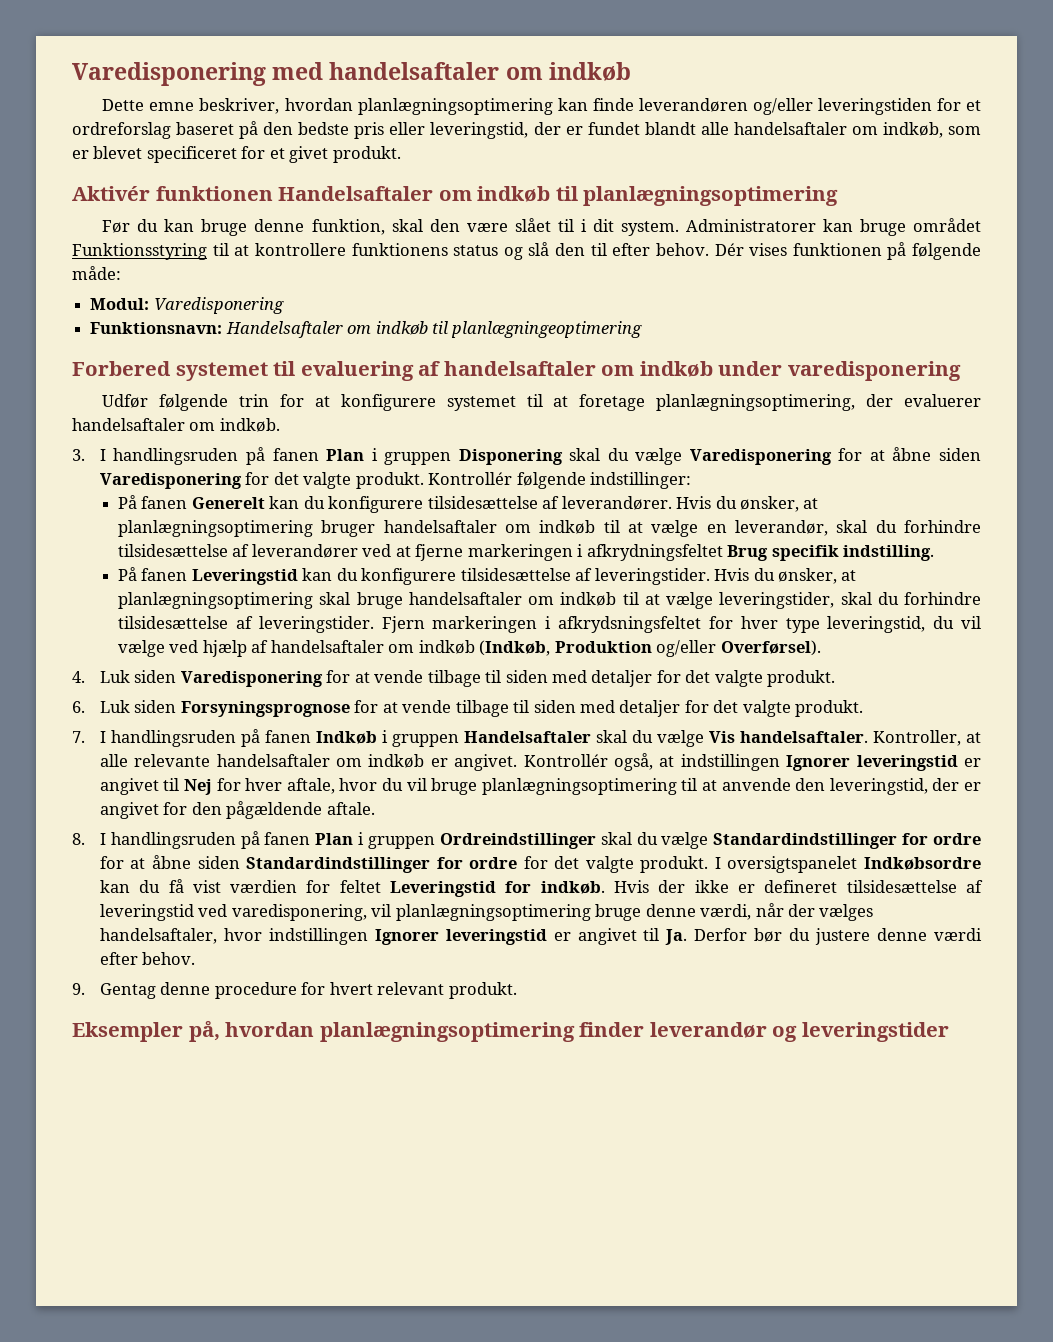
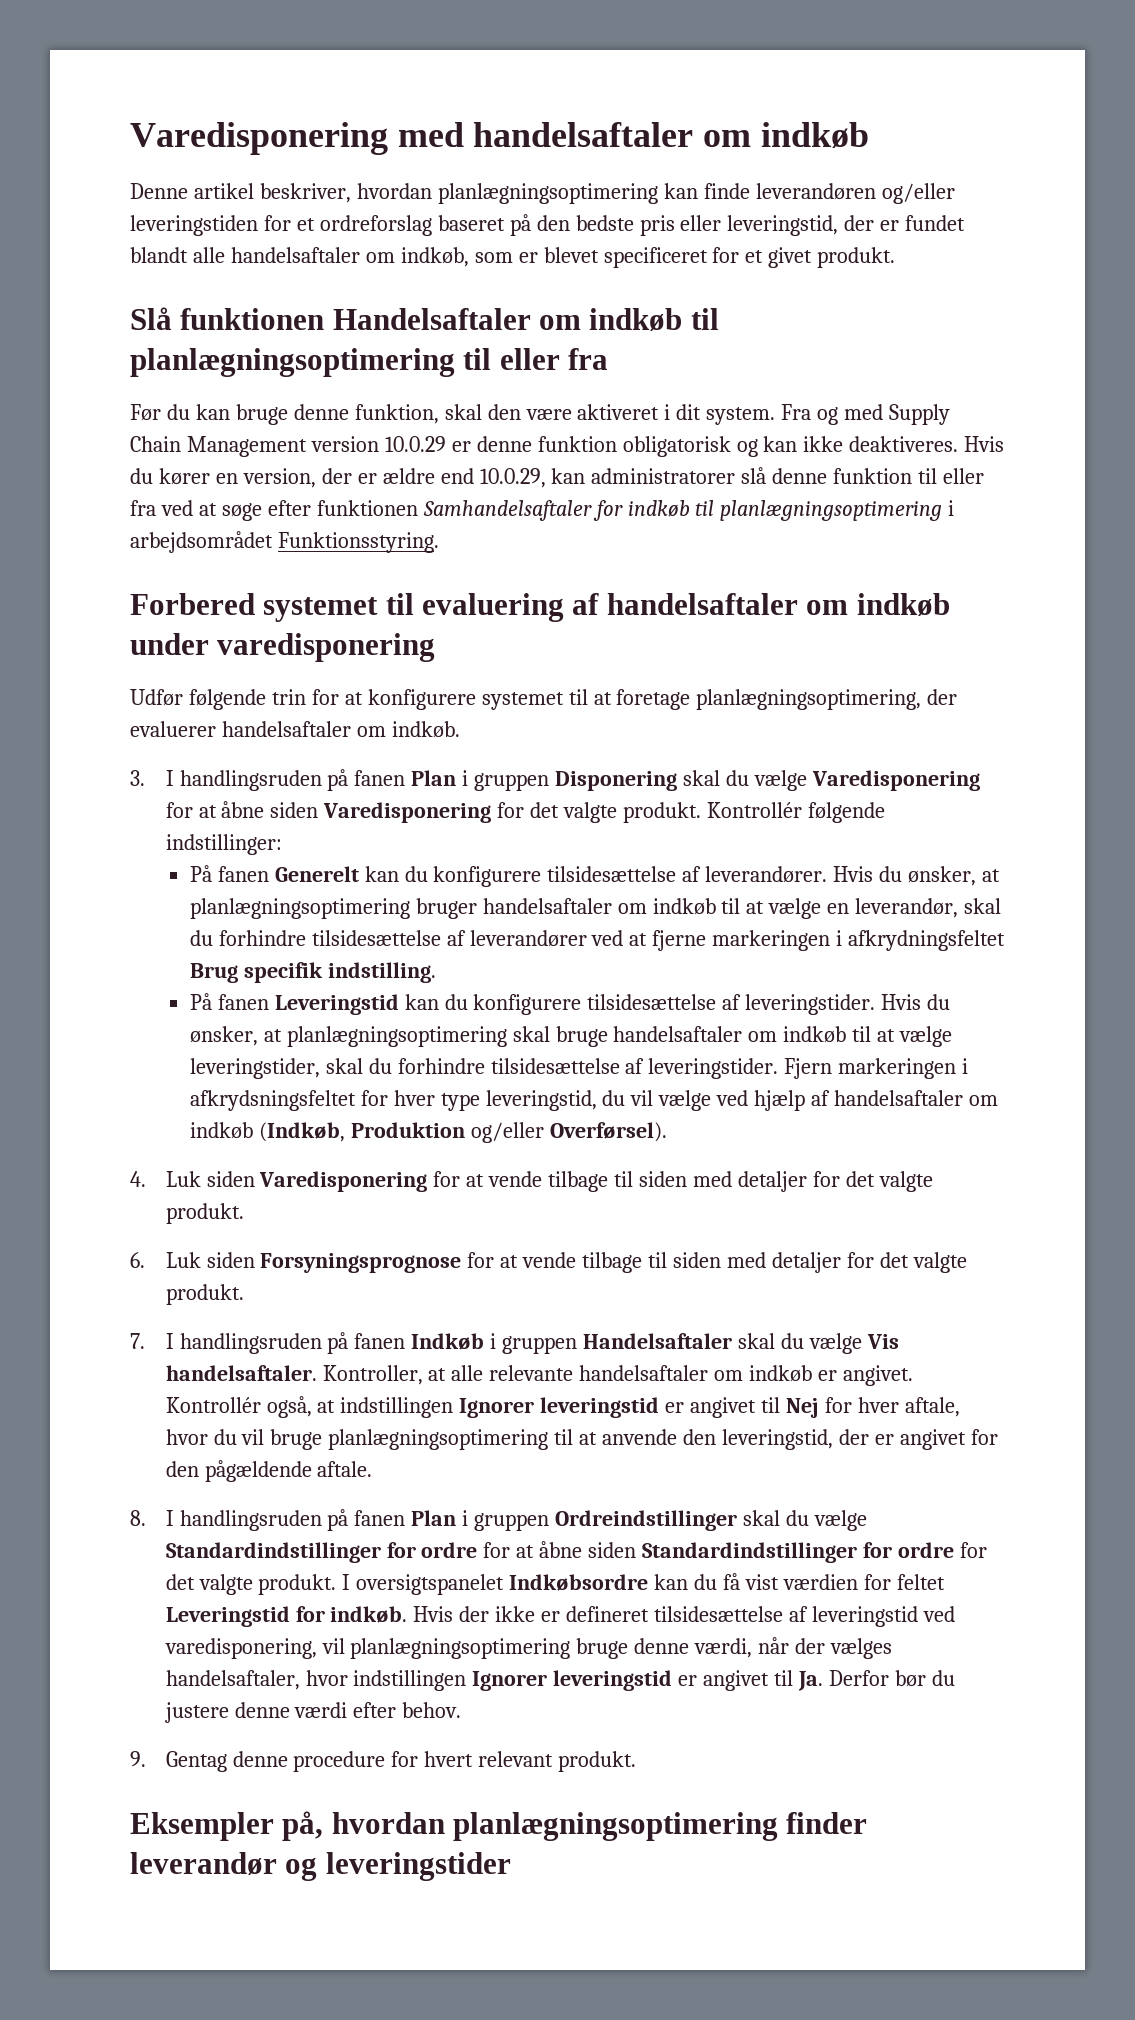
- Dette emne beskriver, hvordan planlægningsoptimering kan finde leverandøren og/eller leveringstiden for et ordreforslag baseret på den bedste pris eller leveringstid, der er fundet blandt alle handelsaftaler om indkøb, som er blevet specificeret for et givet produkt.
+ Denne artikel beskriver, hvordan planlægningsoptimering kan finde leverandøren og/eller leveringstiden for et ordreforslag baseret på den bedste pris eller leveringstid, der er fundet blandt alle handelsaftaler om indkøb, som er blevet specificeret for et givet produkt.
- Aktivér funktionen Handelsaftaler om indkøb til planlægningsoptimering
+ Slå funktionen Handelsaftaler om indkøb til planlægningsoptimering til eller fra
- Før du kan bruge denne funktion, skal den være slået til i dit system.
+ Før du kan bruge denne funktion, skal den være aktiveret i dit system.
- Administratorer kan bruge området Funktionsstyring til at kontrollere funktionens status og slå den til efter behov. Dér vises funktionen på følgende måde:
- Modul: Varedisponering
- Funktionsnavn: Handelsaftaler om indkøb til planlægningeoptimering
+ Fra og med Supply Chain Management version 10.0.29 er denne funktion obligatorisk og kan ikke deaktiveres. Hvis du kører en version, der er ældre end 10.0.29, kan administratorer slå denne funktion til eller fra ved at søge efter funktionen Samhandelsaftaler for indkøb til planlægningsoptimering i arbejdsområdet Funktionsstyring.

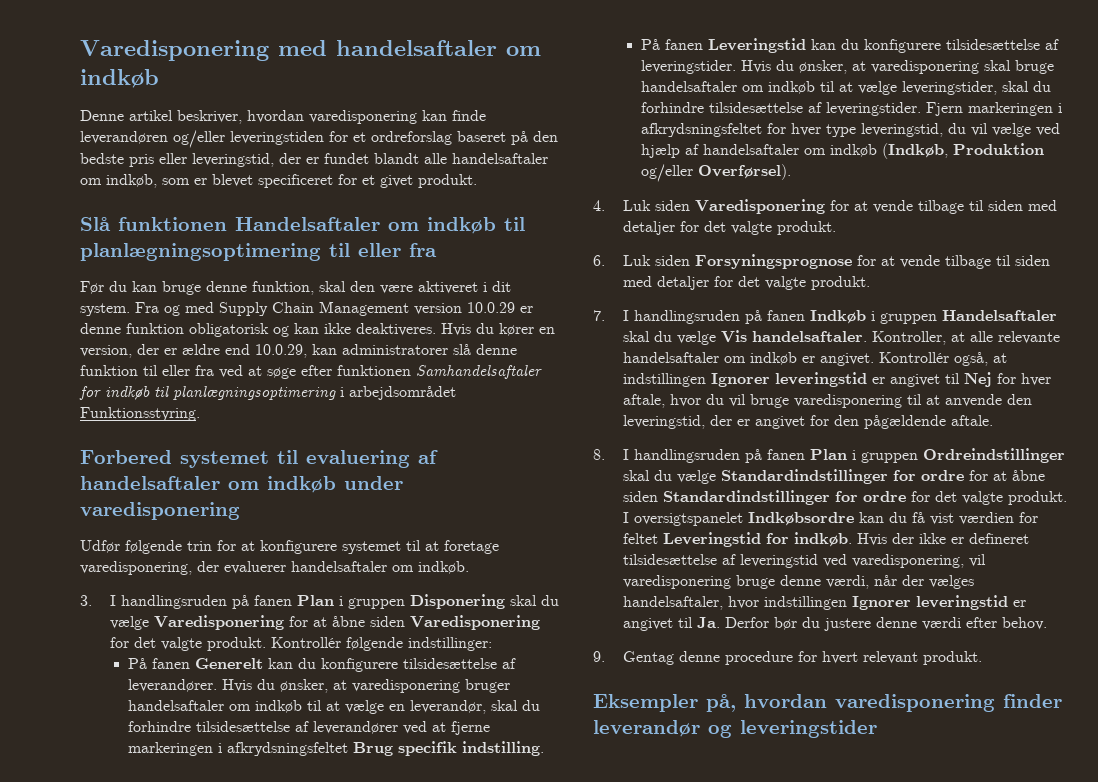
- Denne artikel beskriver, hvordan planlægningsoptimering kan finde leverandøren og/eller leveringstiden for et ordreforslag baseret på den bedste pris eller leveringstid, der er fundet blandt alle handelsaftaler om indkøb, som er blevet specificeret for et givet produkt.
+ Denne artikel beskriver, hvordan varedisponering kan finde leverandøren og/eller leveringstiden for et ordreforslag baseret på den bedste pris eller leveringstid, der er fundet blandt alle handelsaftaler om indkøb, som er blevet specificeret for et givet produkt.
- Udfør følgende trin for at konfigurere systemet til at foretage planlægningsoptimering, der evaluerer handelsaftaler om indkøb.
+ Udfør følgende trin for at konfigurere systemet til at foretage varedisponering, der evaluerer handelsaftaler om indkøb.
- Hvis du ønsker, at planlægningsoptimering bruger handelsaftaler om indkøb til at vælge en leverandør, skal du forhindre tilsidesættelse af leverandører ved at fjerne markeringen i afkrydningsfeltet Brug specifik indstilling.
+ Hvis du ønsker, at varedisponering bruger handelsaftaler om indkøb til at vælge en leverandør, skal du forhindre tilsidesættelse af leverandører ved at fjerne markeringen i afkrydsningsfeltet Brug specifik indstilling.
- Hvis du ønsker, at planlægningsoptimering skal bruge handelsaftaler om indkøb til at vælge leveringstider, skal du forhindre tilsidesættelse af leveringstider.
+ Hvis du ønsker, at varedisponering skal bruge handelsaftaler om indkøb til at vælge leveringstider, skal du forhindre tilsidesættelse af leveringstider.
- Kontrollér også, at indstillingen Ignorer leveringstid er angivet til Nej for hver aftale, hvor du vil bruge planlægningsoptimering til at anvende den leveringstid, der er angivet for den pågældende aftale.
+ Kontrollér også, at indstillingen Ignorer leveringstid er angivet til Nej for hver aftale, hvor du vil bruge varedisponering til at anvende den leveringstid, der er angivet for den pågældende aftale.
- Hvis der ikke er defineret tilsidesættelse af leveringstid ved varedisponering, vil planlægningsoptimering bruge denne værdi, når der vælges handelsaftaler, hvor indstillingen Ignorer leveringstid er angivet til Ja. Derfor bør du justere denne værdi efter behov.
+ Hvis der ikke er defineret tilsidesættelse af leveringstid ved varedisponering, vil varedisponering bruge denne værdi, når der vælges handelsaftaler, hvor indstillingen Ignorer leveringstid er angivet til Ja. Derfor bør du justere denne værdi efter behov.
- Eksempler på, hvordan planlægningsoptimering finder leverandør og leveringstider
+ Eksempler på, hvordan varedisponering finder leverandør og leveringstider

